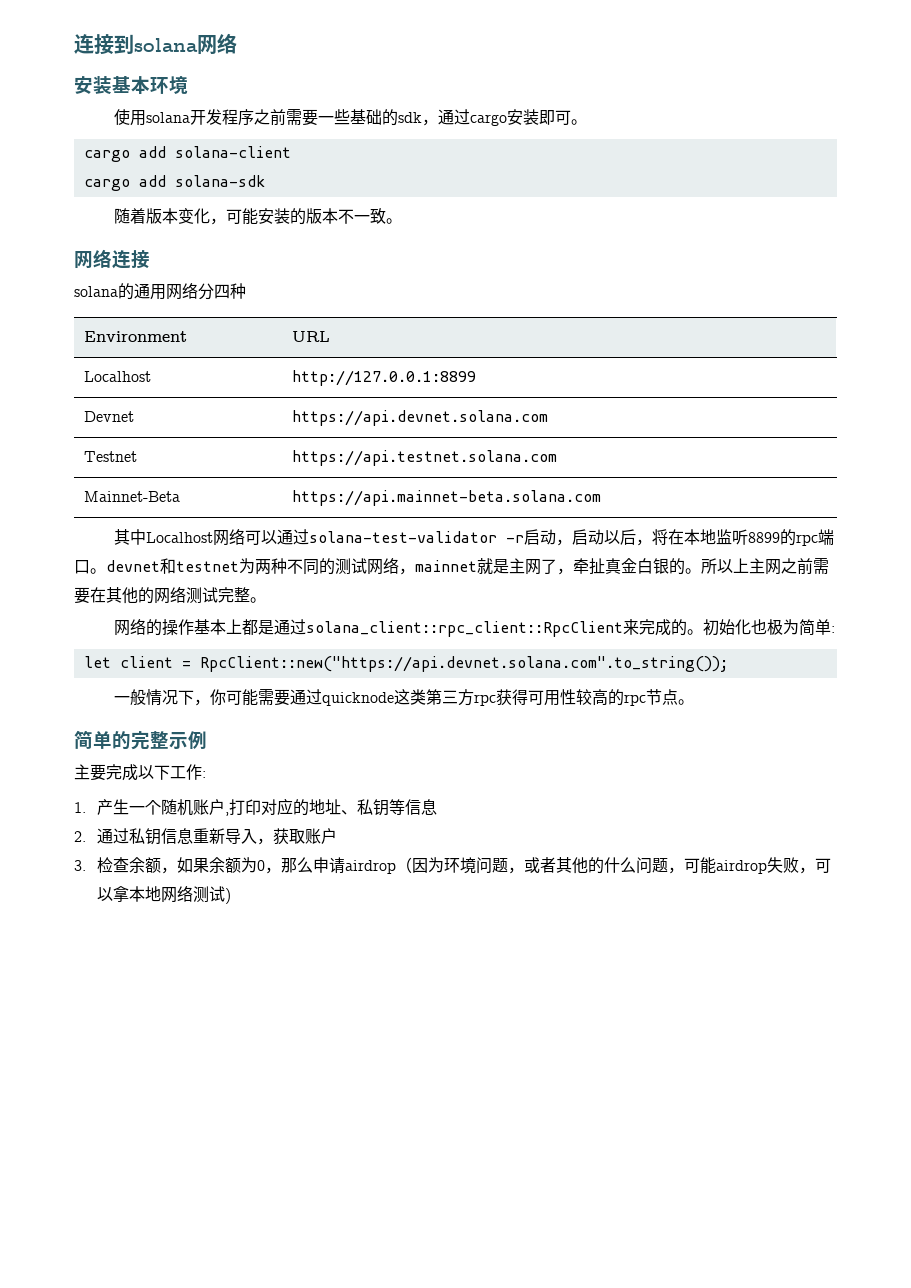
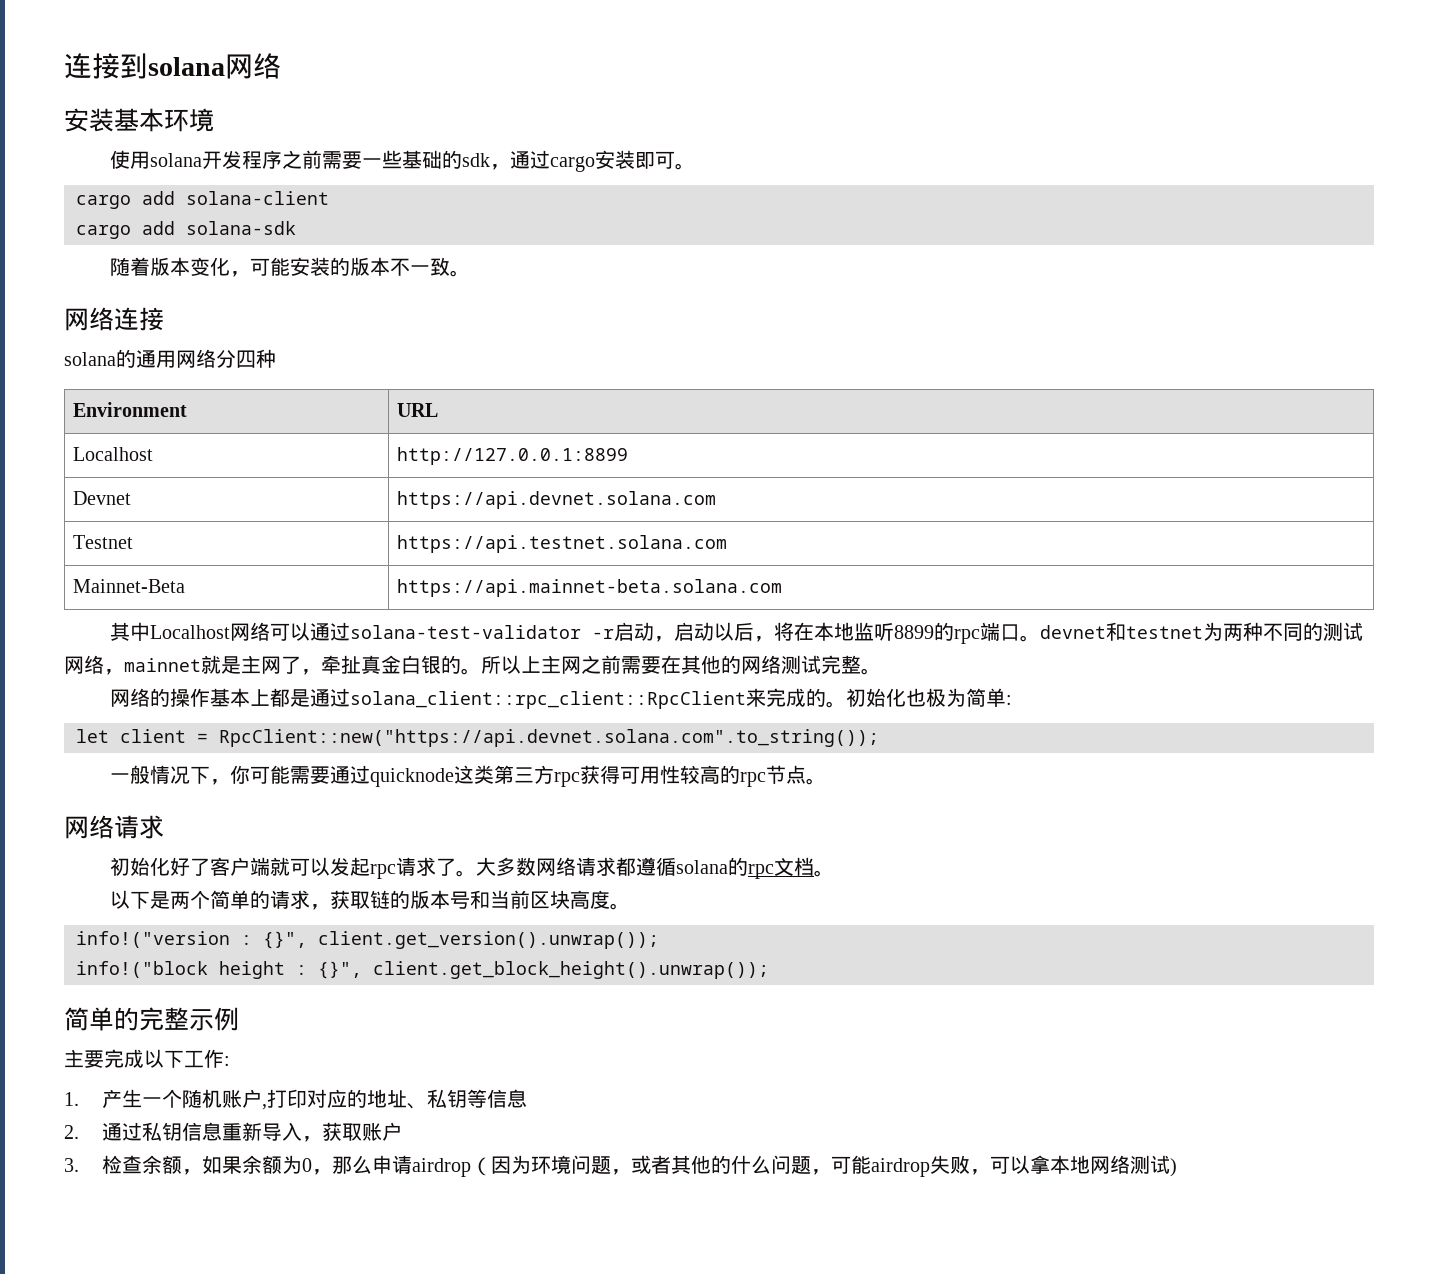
  一般情况下，你可能需要通过quicknode这类第三方rpc获得可用性较高的rpc节点。
+ 网络请求
+ 初始化好了客户端就可以发起rpc请求了。大多数网络请求都遵循solana的rpc文档。
+ 以下是两个简单的请求，获取链的版本号和当前区块高度。
+ info!("version : {}", client.get_version().unwrap());
+ info!("block height : {}", client.get_block_height().unwrap());

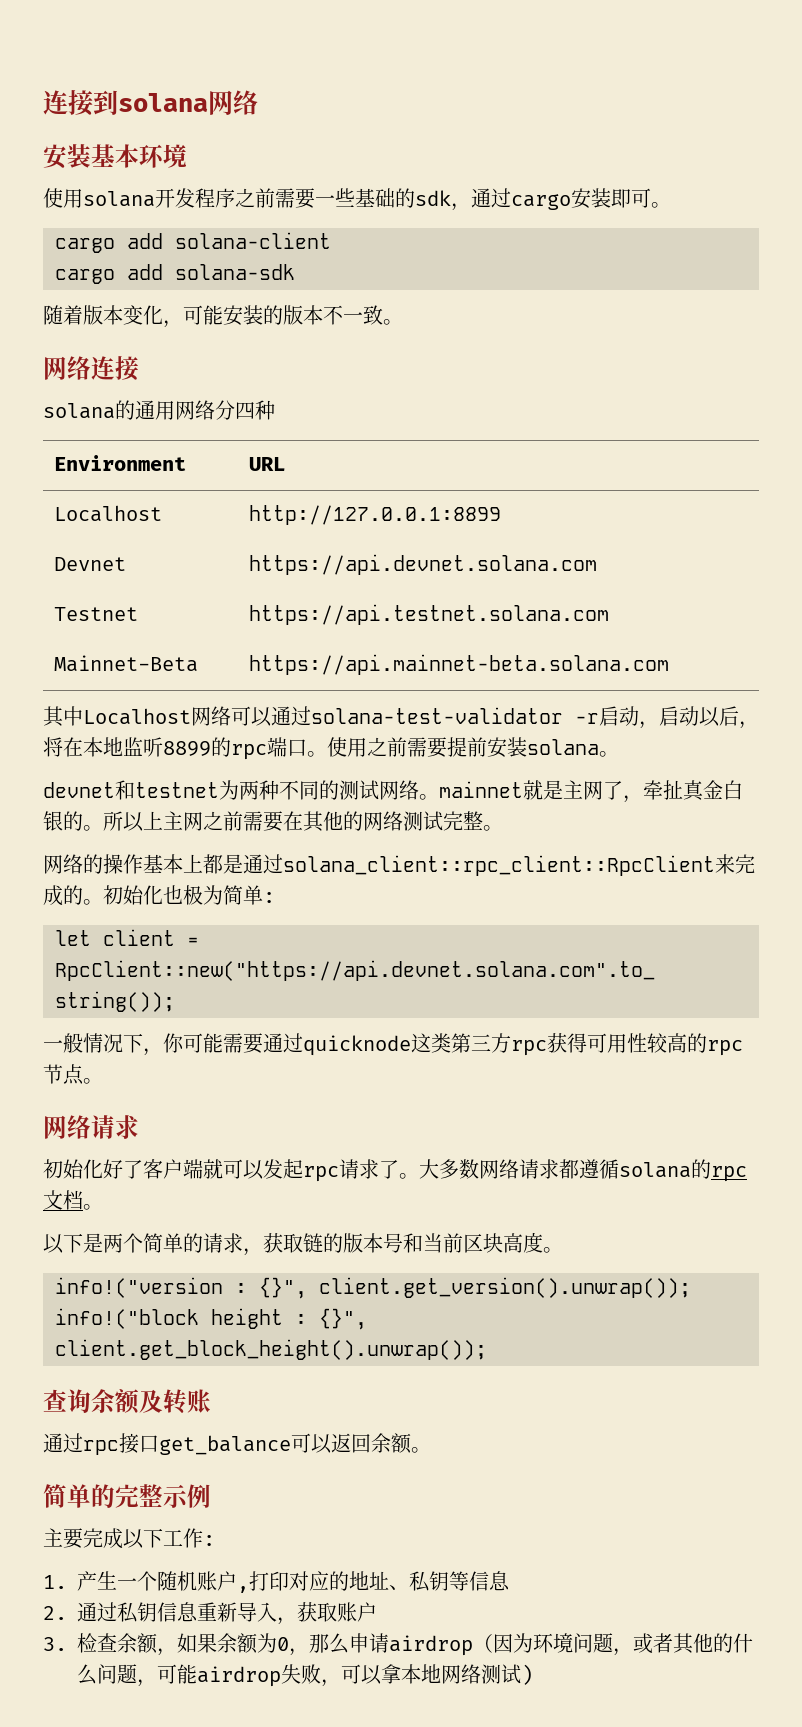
- 其中Localhost网络可以通过solana-test-validator -r启动，启动以后，将在本地监听8899的rpc端口。devnet和testnet为两种不同的测试网络，mainnet就是主网了，牵扯真金白银的。
+ 其中Localhost网络可以通过solana-test-validator -r启动，启动以后，将在本地监听8899的rpc端口。使用之前需要提前安装solana。
+ devnet和testnet为两种不同的测试网络。mainnet就是主网了，牵扯真金白银的。
+ 查询余额及转账
+ 通过rpc接口get_balance可以返回余额。

